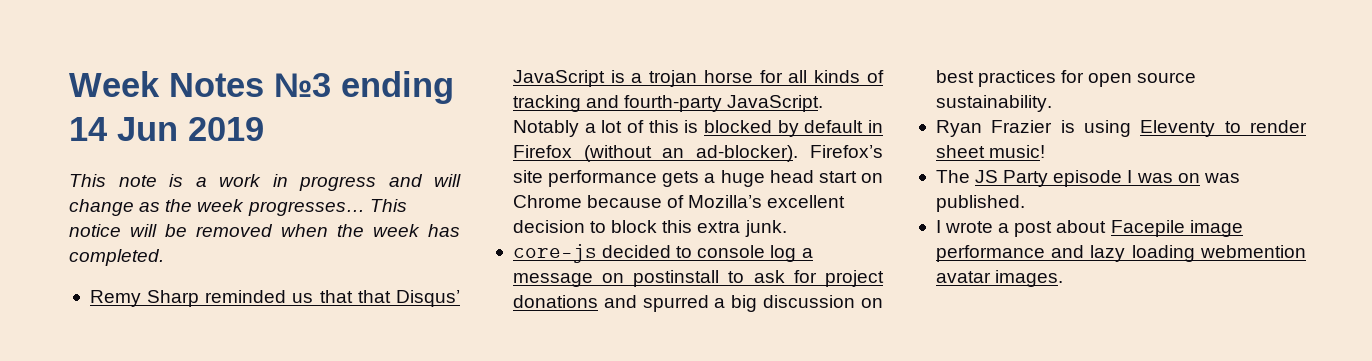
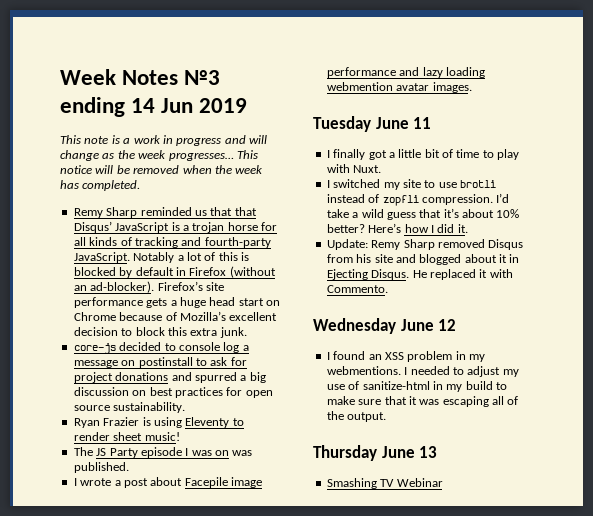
+ Tuesday June 11
+ I finally got a little bit of time to play with Nuxt.
+ I switched my site to use brotli instead of zopfli compression. I’d take a wild guess that it’s about 10% better? Here’s how I did it.
+ Update: Remy Sharp removed Disqus from his site and blogged about it in Ejecting Disqus. He replaced it with Commento.
+ Wednesday June 12
+ I found an XSS problem in my webmentions. I needed to adjust my use of sanitize-html in my build to make sure that it was escaping all of the output.
+ Thursday June 13
+ Smashing TV Webinar

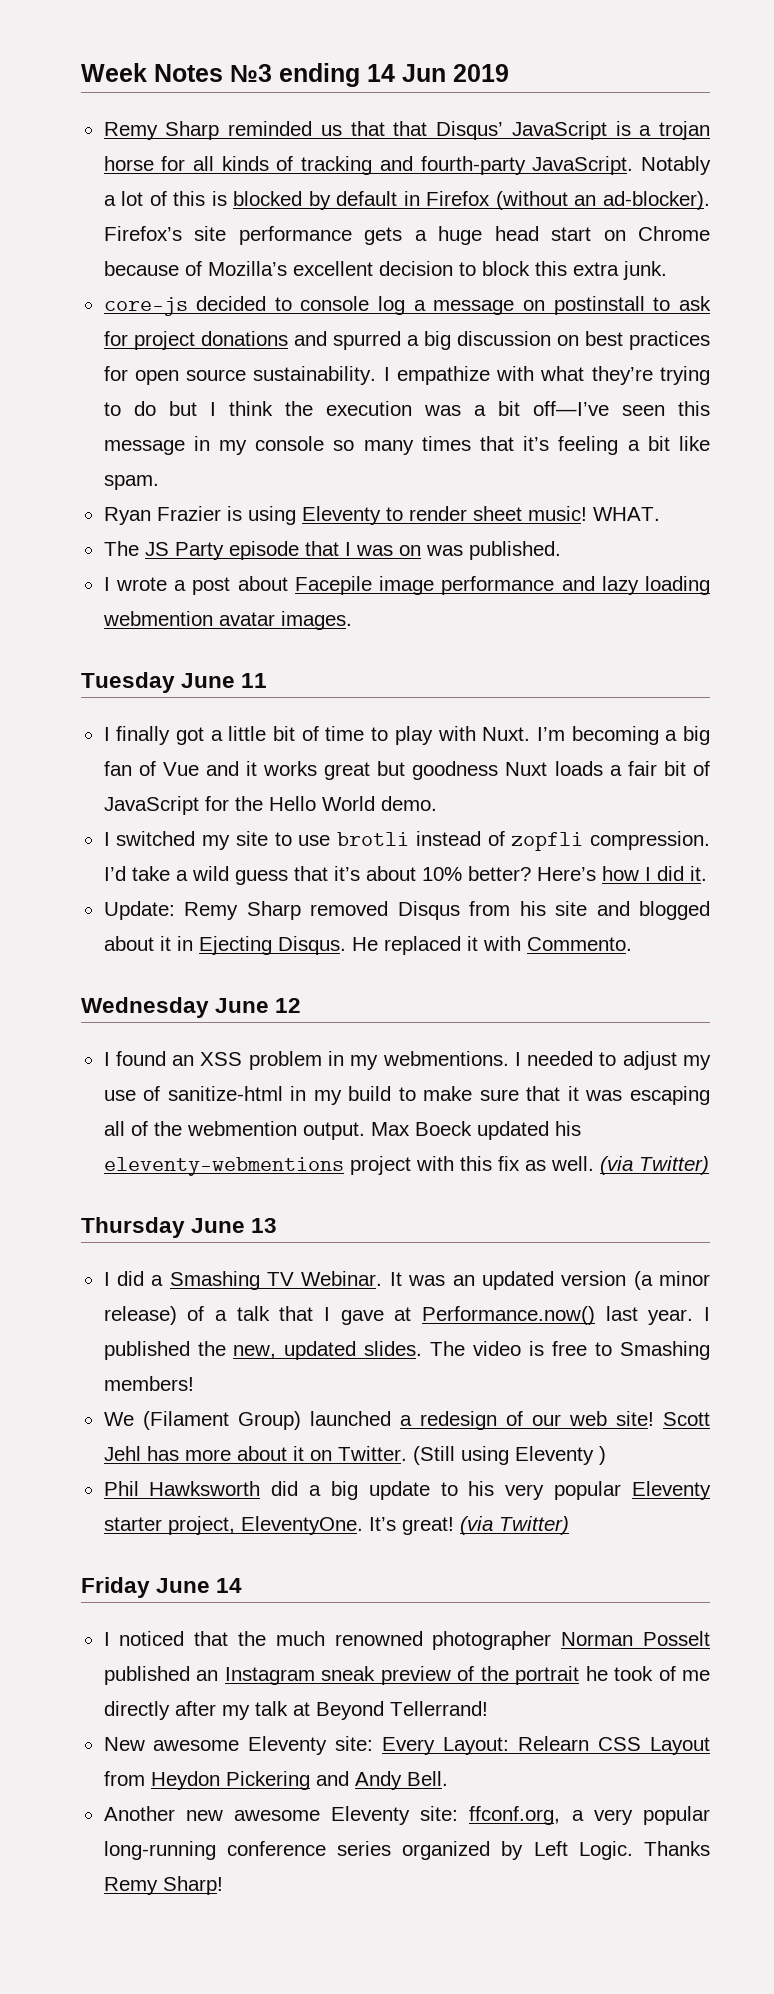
- This note is a work in progress and will change as the week progresses… This notice will be removed when the week has completed.
+ I empathize with what they’re trying to do but I think the execution was a bit off—I’ve seen this message in my console so many times that it’s feeling a bit like spam.
+ WHAT.
- The JS Party episode I was on was published.
+ The JS Party episode that I was on was published.
+ I’m becoming a big fan of Vue and it works great but goodness Nuxt loads a fair bit of JavaScript for the Hello World demo.
- I needed to adjust my use of sanitize-html in my build to make sure that it was escaping all of the output.
+ I needed to adjust my use of sanitize-html in my build to make sure that it was escaping all of the webmention output. Max Boeck updated his eleventy-webmentions project with this fix as well. (via Twitter)
  Thursday June 13
- Smashing TV Webinar
+ I did a Smashing TV Webinar. It was an updated version (a minor release) of a talk that I gave at Performance.now() last year. I published the new, updated slides. The video is free to Smashing members!
+ We (Filament Group) launched a redesign of our web site! Scott Jehl has more about it on Twitter. (Still using Eleventy )
+ Phil Hawksworth did a big update to his very popular Eleventy starter project, EleventyOne. It’s great! (via Twitter)
+ Friday June 14
+ I noticed that the much renowned photographer Norman Posselt published an Instagram sneak preview of the portrait he took of me directly after my talk at Beyond Tellerrand!
+ New awesome Eleventy site: Every Layout: Relearn CSS Layout from Heydon Pickering and Andy Bell.
+ Another new awesome Eleventy site: ffconf.org, a very popular long-running conference series organized by Left Logic. Thanks Remy Sharp!

